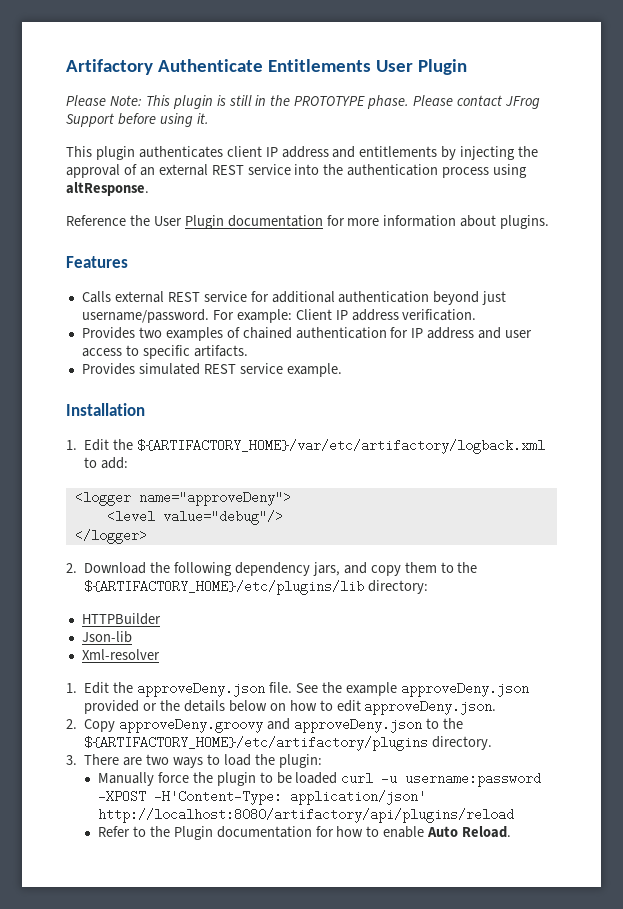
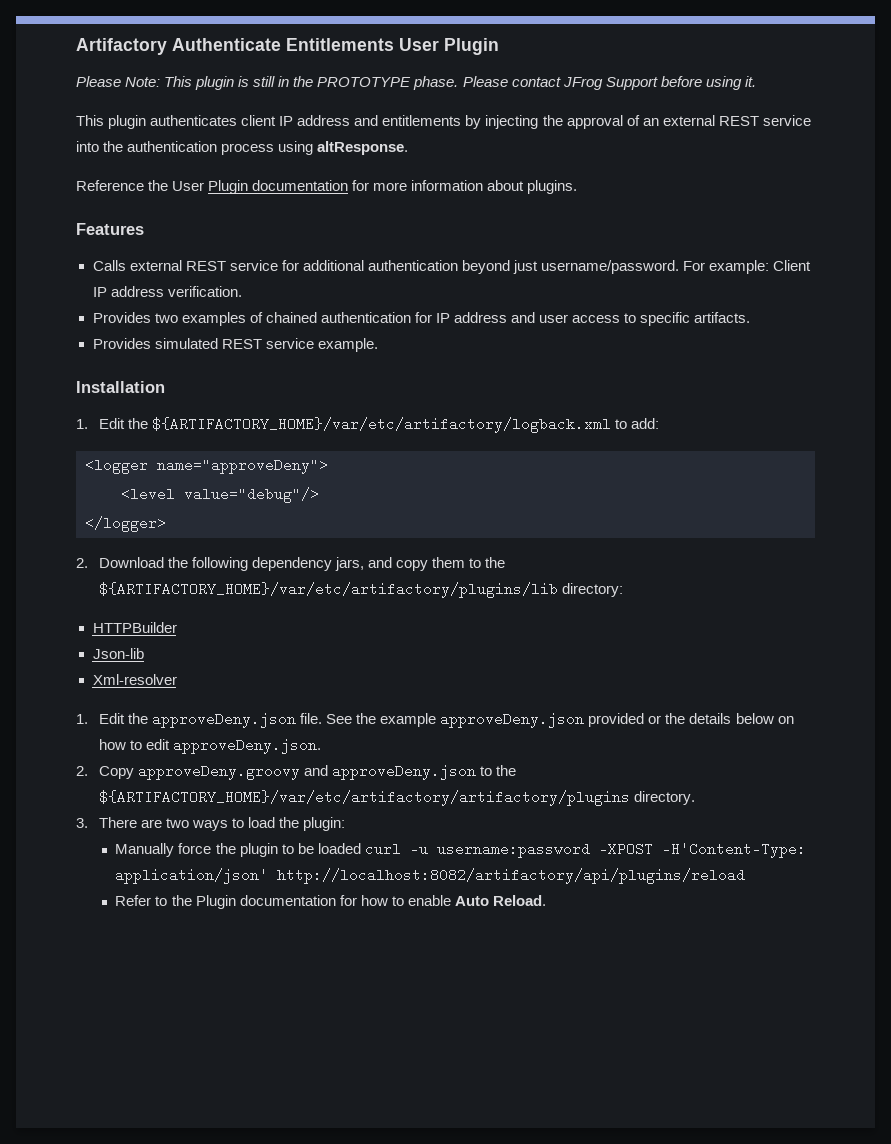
- 2. Download the following dependency jars, and copy them to the ${ARTIFACTORY_HOME}/etc/plugins/lib directory:
+ 2. Download the following dependency jars, and copy them to the ${ARTIFACTORY_HOME}/var/etc/artifactory/plugins/lib directory:
- 2. Copy approveDeny.groovy and approveDeny.json to the ${ARTIFACTORY_HOME}/etc/artifactory/plugins directory.
+ 2. Copy approveDeny.groovy and approveDeny.json to the ${ARTIFACTORY_HOME}/var/etc/artifactory/artifactory/plugins directory.
- Manually force the plugin to be loaded curl -u username:password -XPOST -H'Content-Type: application/json' http://localhost:8080/artifactory/api/plugins/reload
+ Manually force the plugin to be loaded curl -u username:password -XPOST -H'Content-Type: application/json' http://localhost:8082/artifactory/api/plugins/reload

